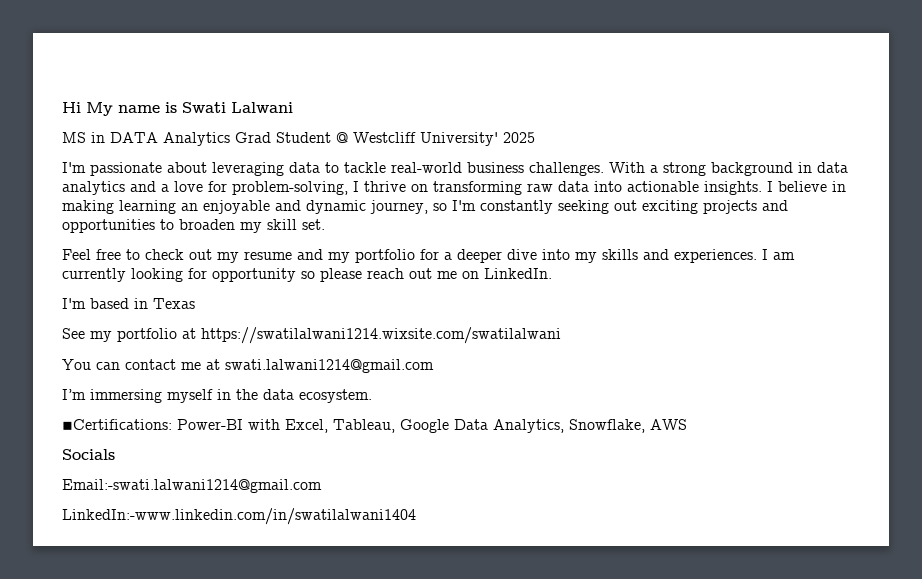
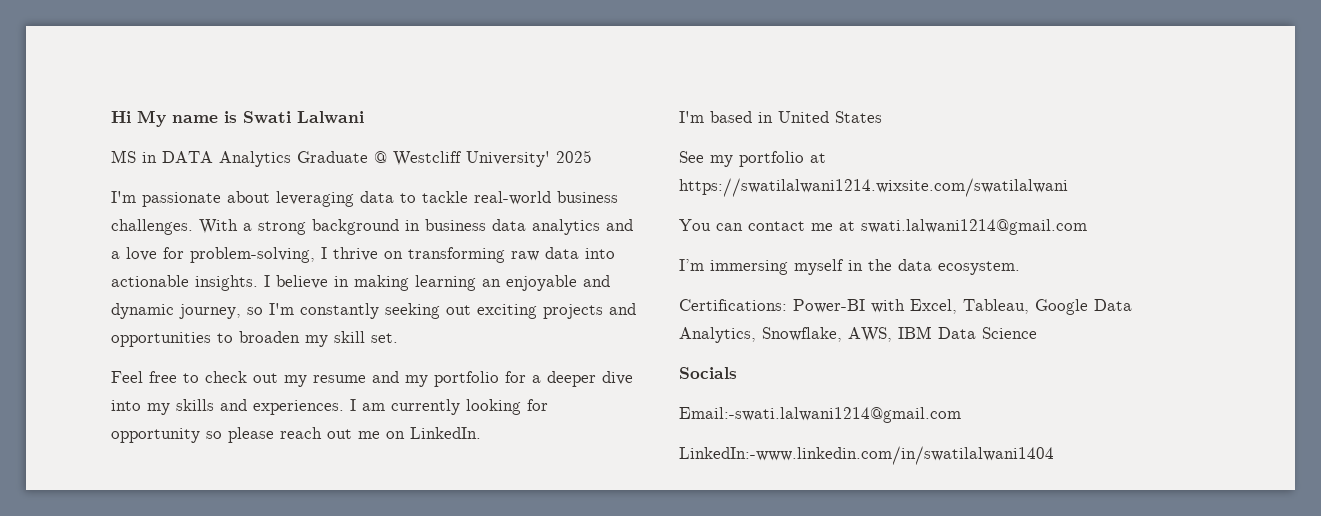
- MS in DATA Analytics Grad Student @ Westcliff University' 2025
+ MS in DATA Analytics Graduate @ Westcliff University' 2025
- With a strong background in data analytics and a love for problem-solving, I thrive on transforming raw data into actionable insights.
+ With a strong background in business data analytics and a love for problem-solving, I thrive on transforming raw data into actionable insights.
- I'm based in Texas
+ I'm based in United States
- ▪Certifications: Power-BI with Excel, Tableau, Google Data Analytics, Snowflake, AWS
+ Certifications: Power-BI with Excel, Tableau, Google Data Analytics, Snowflake, AWS, IBM Data Science

